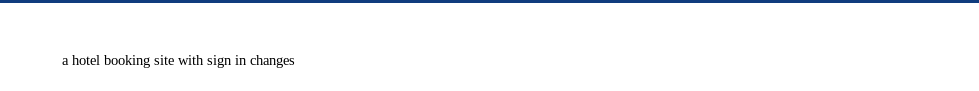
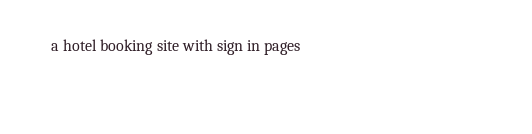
- a hotel booking site with sign in changes
+ a hotel booking site with sign in pages

